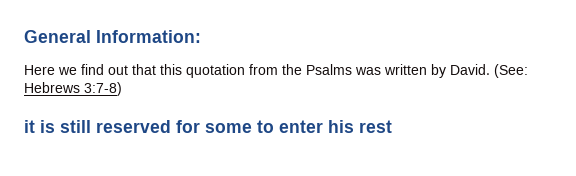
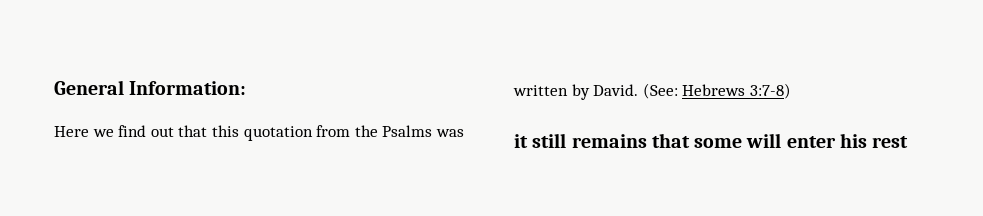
- it is still reserved for some to enter his rest
+ it still remains that some will enter his rest

